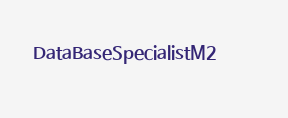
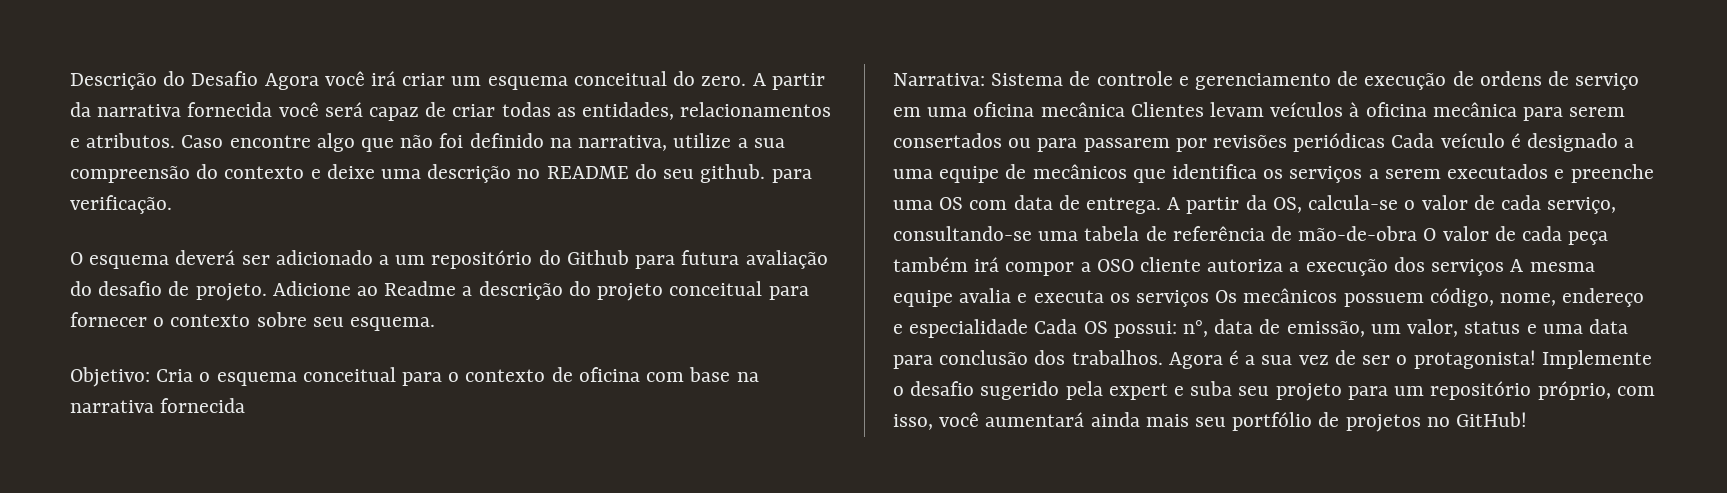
- DataBaseSpecialistM2
+ Descrição do Desafio Agora você irá criar um esquema conceitual do zero. A partir da narrativa fornecida você será capaz de criar todas as entidades, relacionamentos e atributos. Caso encontre algo que não foi definido na narrativa, utilize a sua compreensão do contexto e deixe uma descrição no README do seu github. para verificação.
+ O esquema deverá ser adicionado a um repositório do Github para futura avaliação do desafio de projeto. Adicione ao Readme a descrição do projeto conceitual para fornecer o contexto sobre seu esquema.
+ Objetivo: Cria o esquema conceitual para o contexto de oficina com base na narrativa fornecida
+ Narrativa: Sistema de controle e gerenciamento de execução de ordens de serviço em uma oficina mecânica Clientes levam veículos à oficina mecânica para serem consertados ou para passarem por revisões periódicas Cada veículo é designado a uma equipe de mecânicos que identifica os serviços a serem executados e preenche uma OS com data de entrega. A partir da OS, calcula-se o valor de cada serviço, consultando-se uma tabela de referência de mão-de-obra O valor de cada peça também irá compor a OSO cliente autoriza a execução dos serviços A mesma equipe avalia e executa os serviços Os mecânicos possuem código, nome, endereço e especialidade Cada OS possui: n°, data de emissão, um valor, status e uma data para conclusão dos trabalhos. Agora é a sua vez de ser o protagonista! Implemente o desafio sugerido pela expert e suba seu projeto para um repositório próprio, com isso, você aumentará ainda mais seu portfólio de projetos no GitHub!

